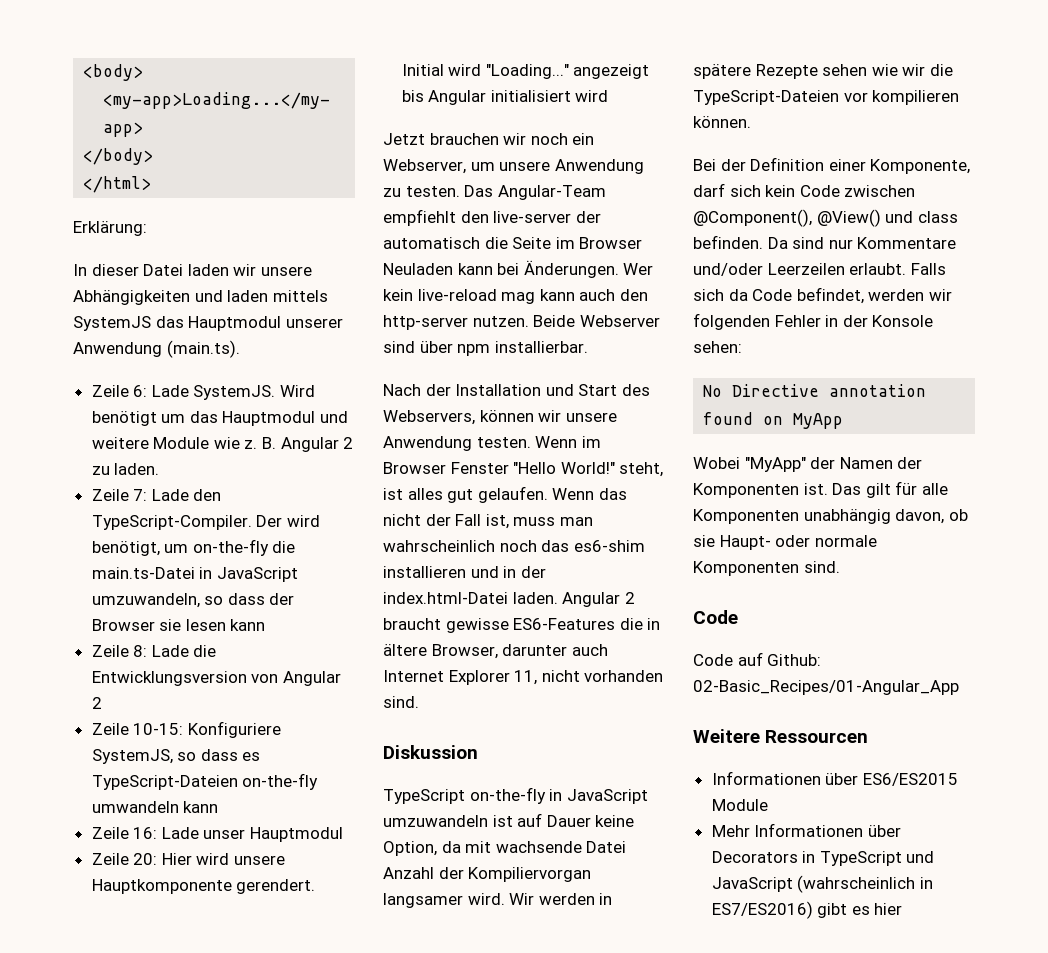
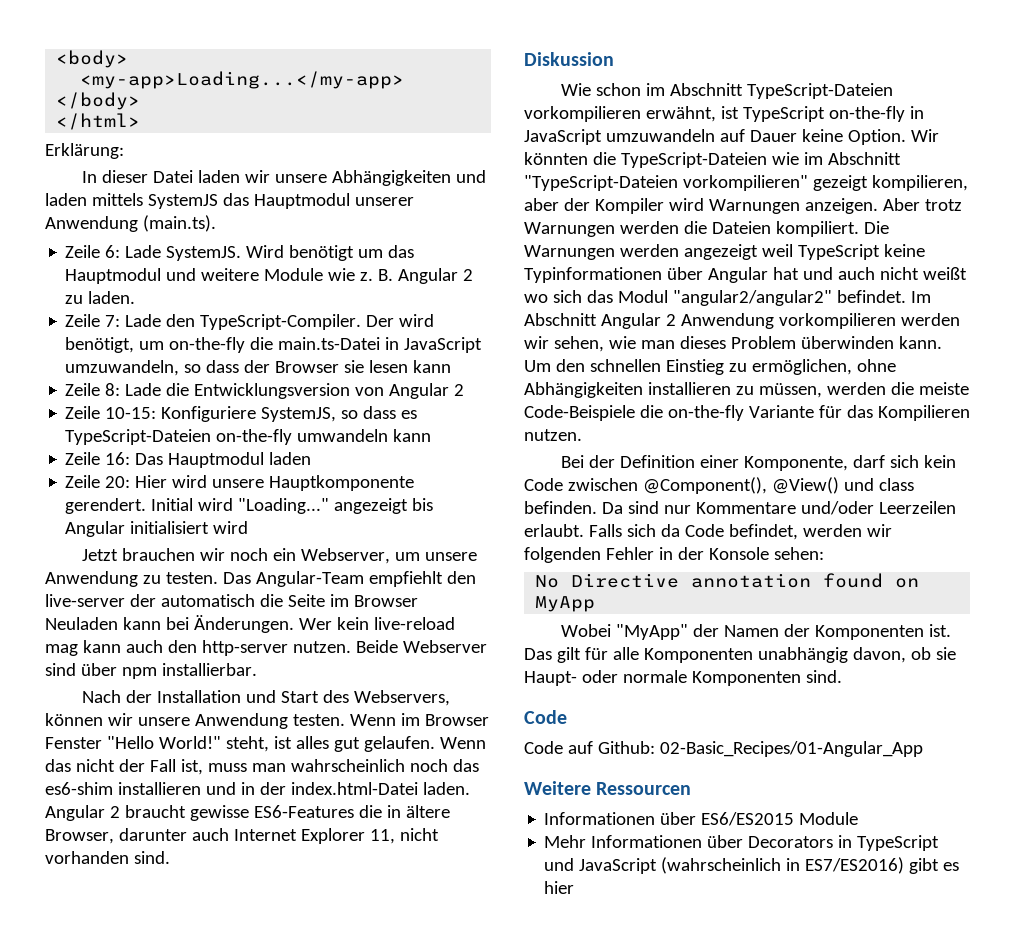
- Zeile 16: Lade unser Hauptmodul
+ Zeile 16: Das Hauptmodul laden
- TypeScript on-the-fly in JavaScript umzuwandeln ist auf Dauer keine Option, da mit wachsende Datei Anzahl der Kompiliervorgan langsamer wird. Wir werden in spätere Rezepte sehen wie wir die TypeScript-Dateien vor kompilieren können.
+ Wie schon im Abschnitt TypeScript-Dateien vorkompilieren erwähnt, ist TypeScript on-the-fly in JavaScript umzuwandeln auf Dauer keine Option. Wir könnten die TypeScript-Dateien wie im Abschnitt "TypeScript-Dateien vorkompilieren" gezeigt kompilieren, aber der Kompiler wird Warnungen anzeigen. Aber trotz Warnungen werden die Dateien kompiliert. Die Warnungen werden angezeigt weil TypeScript keine Typinformationen über Angular hat und auch nicht weißt wo sich das Modul "angular2/angular2" befindet. Im Abschnitt Angular 2 Anwendung vorkompilieren werden wir sehen, wie man dieses Problem überwinden kann. Um den schnellen Einstieg zu ermöglichen, ohne Abhängigkeiten installieren zu müssen, werden die meiste Code-Beispiele die on-the-fly Variante für das Kompilieren nutzen.

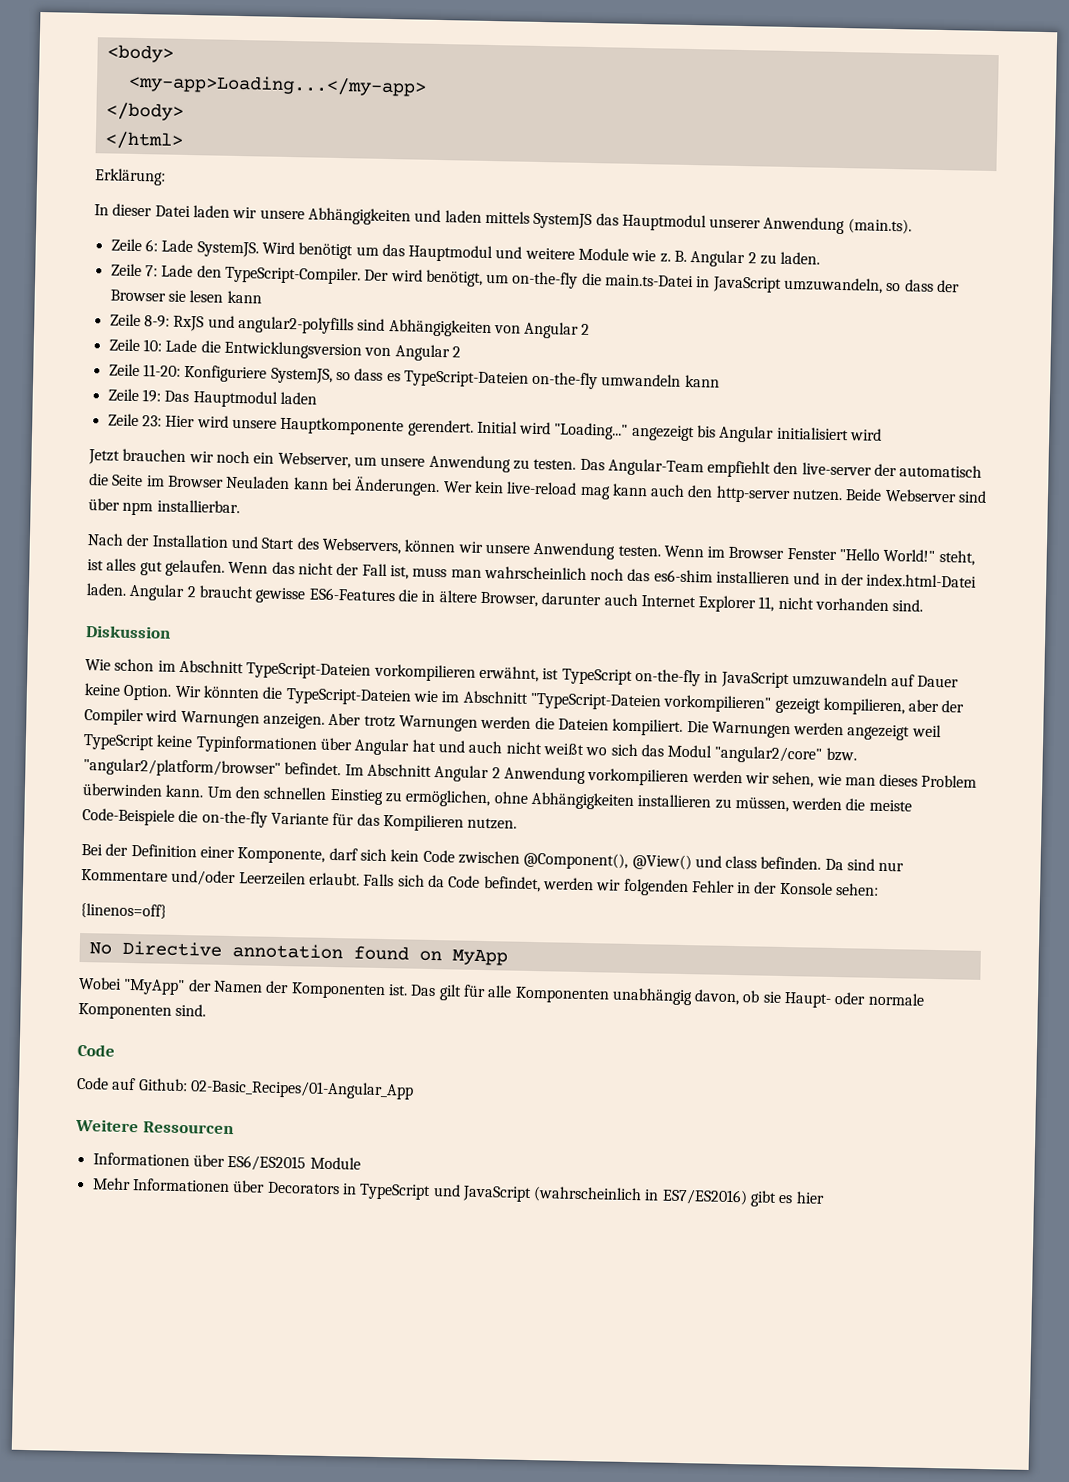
- Zeile 8: Lade die Entwicklungsversion von Angular 2
+ Zeile 8-9: RxJS und angular2-polyfills sind Abhängigkeiten von Angular 2
+ Zeile 10: Lade die Entwicklungsversion von Angular 2
- Zeile 10-15: Konfiguriere SystemJS, so dass es TypeScript-Dateien on-the-fly umwandeln kann
+ Zeile 11-20: Konfiguriere SystemJS, so dass es TypeScript-Dateien on-the-fly umwandeln kann
- Zeile 16: Das Hauptmodul laden
+ Zeile 19: Das Hauptmodul laden
- Zeile 20: Hier wird unsere Hauptkomponente gerendert.
+ Zeile 23: Hier wird unsere Hauptkomponente gerendert.
- Wir könnten die TypeScript-Dateien wie im Abschnitt "TypeScript-Dateien vorkompilieren" gezeigt kompilieren, aber der Kompiler wird Warnungen anzeigen.
+ Wir könnten die TypeScript-Dateien wie im Abschnitt "TypeScript-Dateien vorkompilieren" gezeigt kompilieren, aber der Compiler wird Warnungen anzeigen.
- Die Warnungen werden angezeigt weil TypeScript keine Typinformationen über Angular hat und auch nicht weißt wo sich das Modul "angular2/angular2" befindet.
+ Die Warnungen werden angezeigt weil TypeScript keine Typinformationen über Angular hat und auch nicht weißt wo sich das Modul "angular2/core" bzw. "angular2/platform/browser" befindet.
+ {linenos=off}

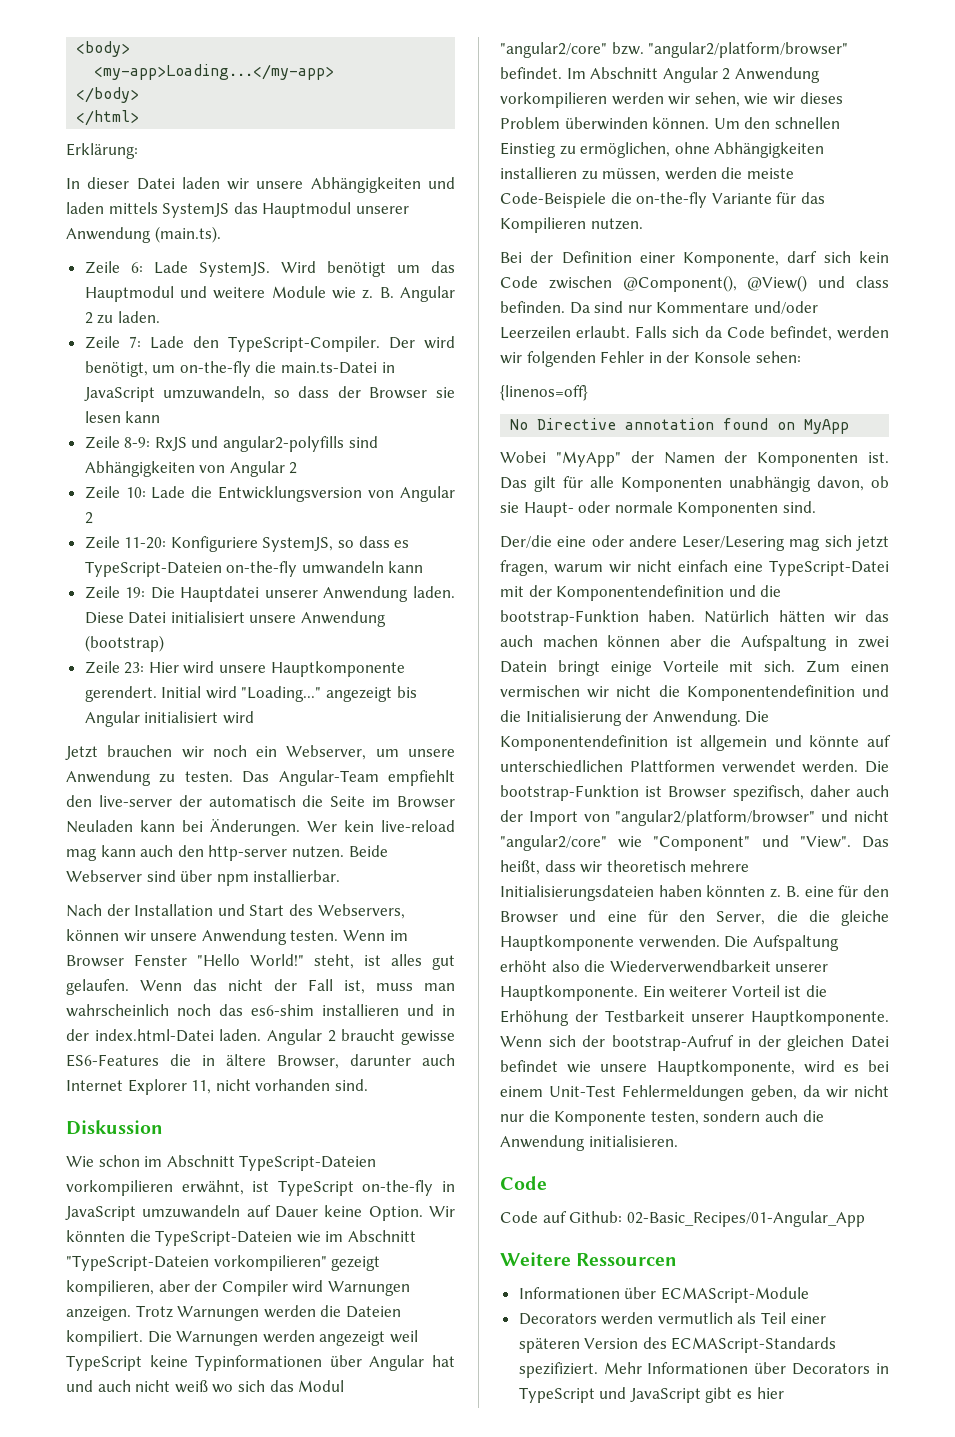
- Zeile 19: Das Hauptmodul laden
+ Zeile 19: Die Hauptdatei unserer Anwendung laden. Diese Datei initialisiert unsere Anwendung (bootstrap)
- Aber trotz Warnungen werden die Dateien kompiliert.
+ Trotz Warnungen werden die Dateien kompiliert.
- Die Warnungen werden angezeigt weil TypeScript keine Typinformationen über Angular hat und auch nicht weißt wo sich das Modul "angular2/core" bzw. "angular2/platform/browser" befindet.
+ Die Warnungen werden angezeigt weil TypeScript keine Typinformationen über Angular hat und auch nicht weiß wo sich das Modul "angular2/core" bzw. "angular2/platform/browser" befindet.
- Im Abschnitt Angular 2 Anwendung vorkompilieren werden wir sehen, wie man dieses Problem überwinden kann.
+ Im Abschnitt Angular 2 Anwendung vorkompilieren werden wir sehen, wie wir dieses Problem überwinden können.
+ Der/die eine oder andere Leser/Lesering mag sich jetzt fragen, warum wir nicht einfach eine TypeScript-Datei mit der Komponentendefinition und die bootstrap-Funktion haben. Natürlich hätten wir das auch machen können aber die Aufspaltung in zwei Datein bringt einige Vorteile mit sich. Zum einen vermischen wir nicht die Komponentendefinition und die Initialisierung der Anwendung. Die Komponentendefinition ist allgemein und könnte auf unterschiedlichen Plattformen verwendet werden. Die bootstrap-Funktion ist Browser spezifisch, daher auch der Import von "angular2/platform/browser" und nicht "angular2/core" wie "Component" und "View". Das heißt, dass wir theoretisch mehrere Initialisierungsdateien haben könnten z. B. eine für den Browser und eine für den Server, die die gleiche Hauptkomponente verwenden. Die Aufspaltung erhöht also die Wiederverwendbarkeit unserer Hauptkomponente. Ein weiterer Vorteil ist die Erhöhung der Testbarkeit unserer Hauptkomponente. Wenn sich der bootstrap-Aufruf in der gleichen Datei befindet wie unsere Hauptkomponente, wird es bei einem Unit-Test Fehlermeldungen geben, da wir nicht nur die Komponente testen, sondern auch die Anwendung initialisieren.
- Informationen über ES6/ES2015 Module
- Mehr Informationen über Decorators in TypeScript und JavaScript (wahrscheinlich in ES7/ES2016) gibt es hier
+ Informationen über ECMAScript-Module
+ Decorators werden vermutlich als Teil einer späteren Version des ECMAScript-Standards spezifiziert. Mehr Informationen über Decorators in TypeScript und JavaScript gibt es hier

